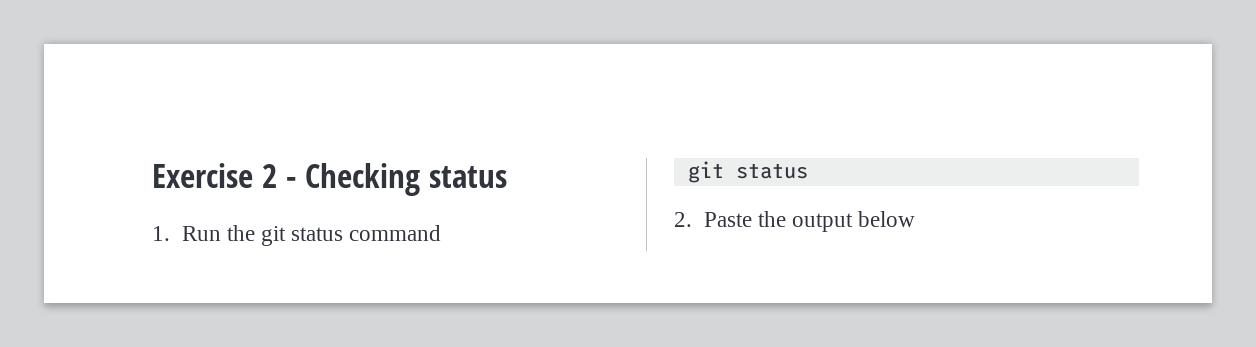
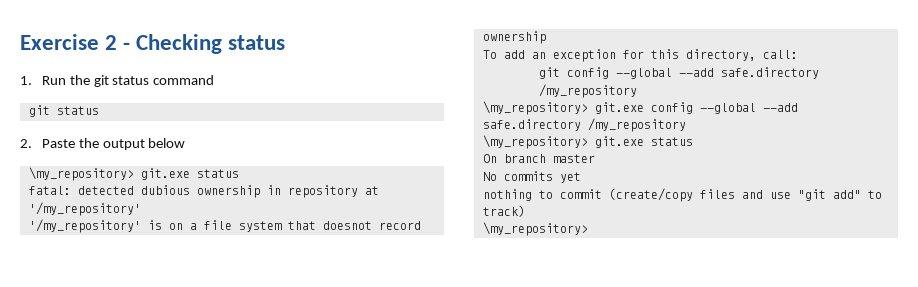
  2. Paste the output below
+ \my_repository> git.exe status
+ fatal: detected dubious ownership in repository at '/my_repository'
+ '/my_repository' is on a file system that doesnot record ownership
+ To add an exception for this directory, call:
+ git config --global --add safe.directory /my_repository
+ \my_repository> git.exe config --global --add safe.directory /my_repository
+ \my_repository> git.exe status
+ On branch master
+ No commits yet
+ nothing to commit (create/copy files and use "git add" to track)
+ \my_repository>

